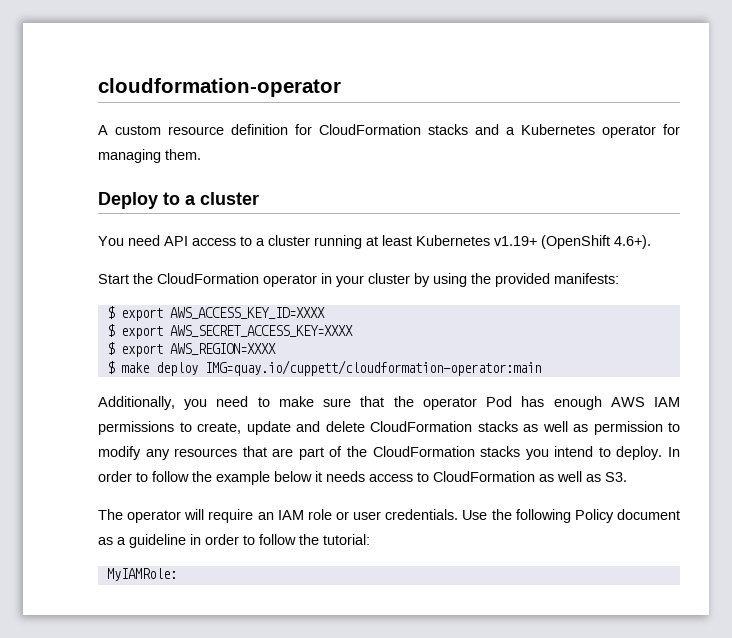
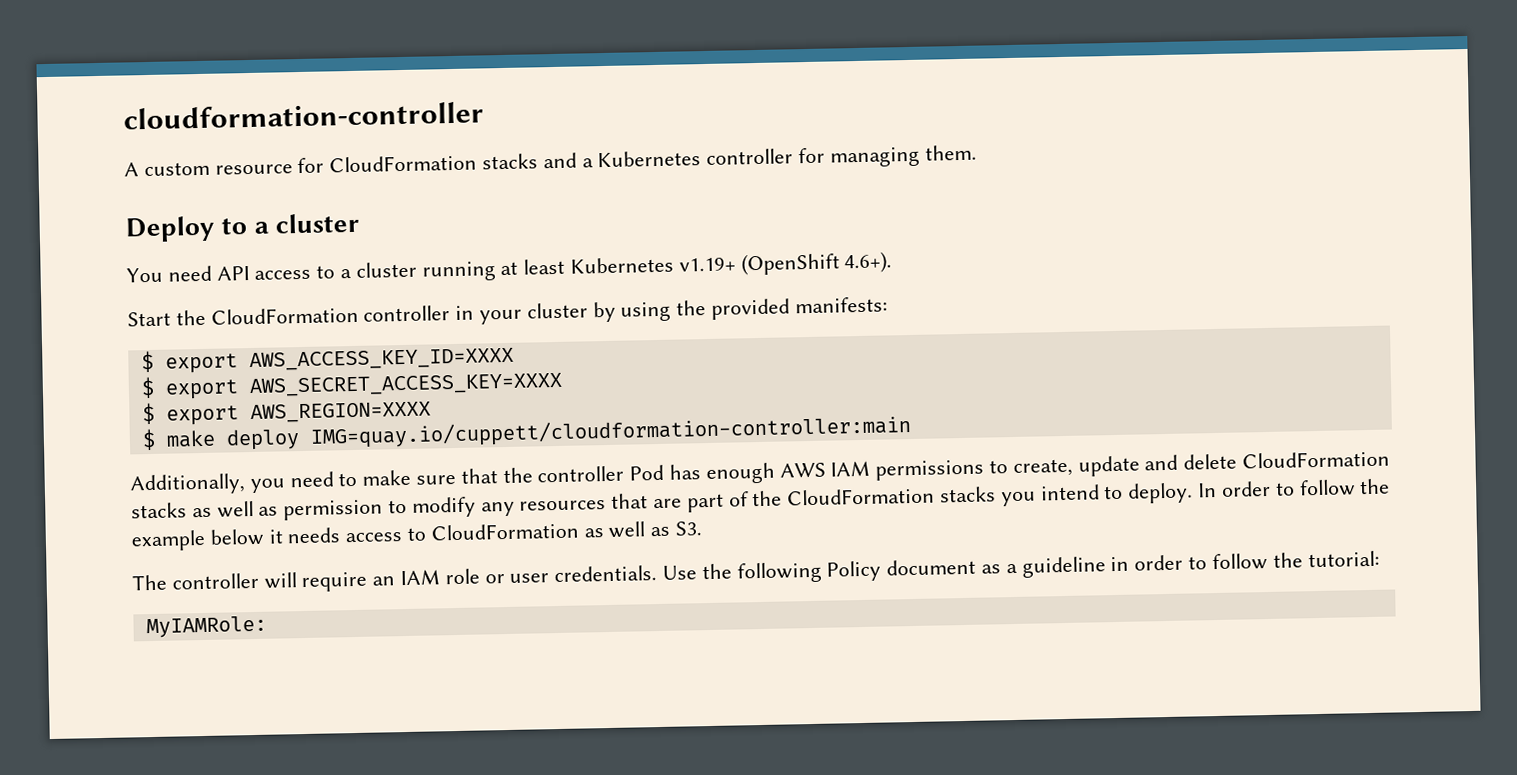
- cloudformation-operator
+ cloudformation-controller
- A custom resource definition for CloudFormation stacks and a Kubernetes operator for managing them.
+ A custom resource for CloudFormation stacks and a Kubernetes controller for managing them.
- Start the CloudFormation operator in your cluster by using the provided manifests:
+ Start the CloudFormation controller in your cluster by using the provided manifests:
- $ make deploy IMG=quay.io/cuppett/cloudformation-operator:main
+ $ make deploy IMG=quay.io/cuppett/cloudformation-controller:main
- Additionally, you need to make sure that the operator Pod has enough AWS IAM permissions to create, update and delete CloudFormation stacks as well as permission to modify any resources that are part of the CloudFormation stacks you intend to deploy.
+ Additionally, you need to make sure that the controller Pod has enough AWS IAM permissions to create, update and delete CloudFormation stacks as well as permission to modify any resources that are part of the CloudFormation stacks you intend to deploy.
- The operator will require an IAM role or user credentials.
+ The controller will require an IAM role or user credentials.

